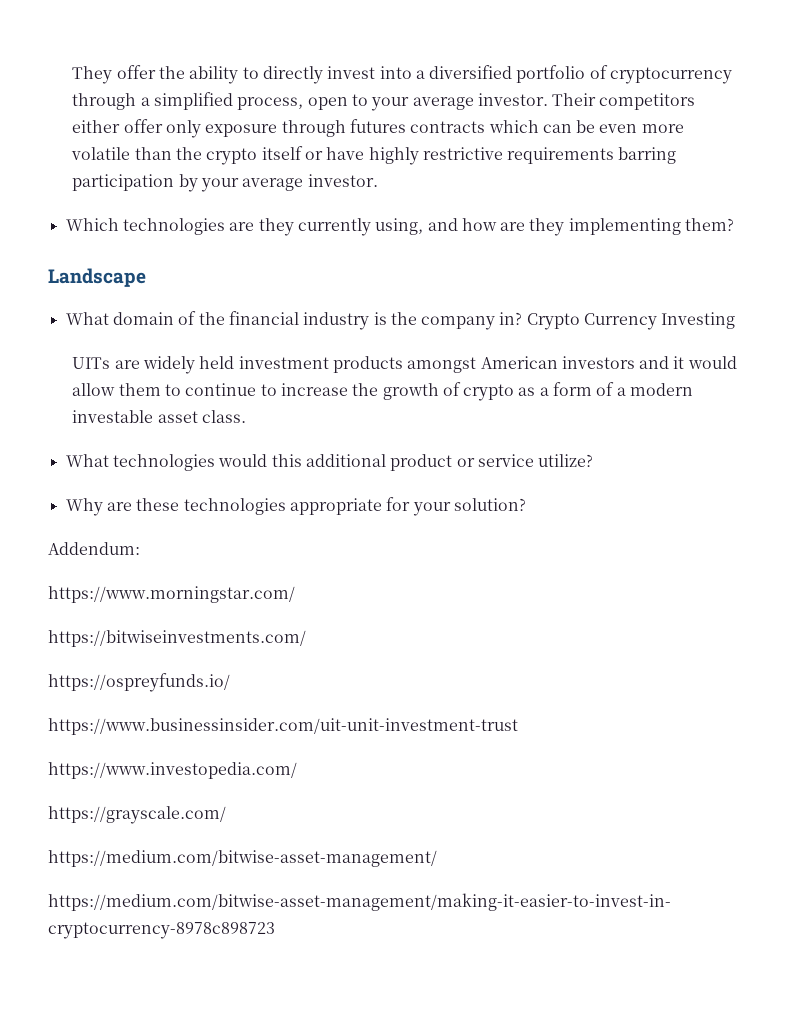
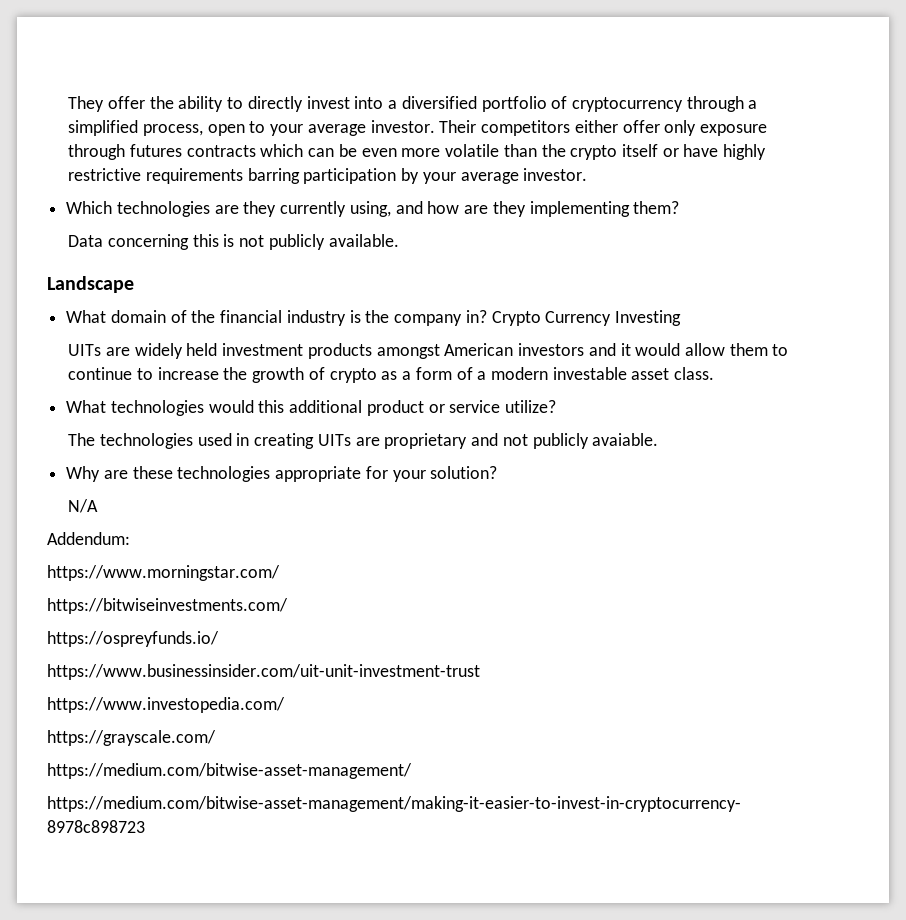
+ Data concerning this is not publicly available.
+ The technologies used in creating UITs are proprietary and not publicly avaiable.
+ N/A

